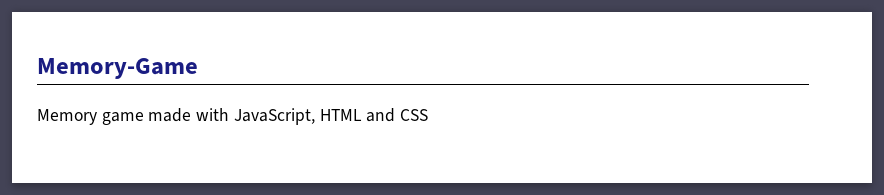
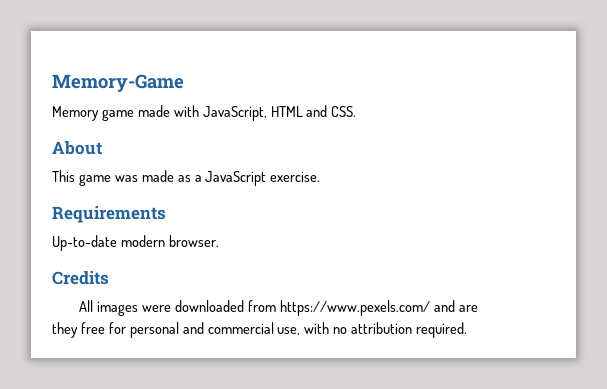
- Memory game made with JavaScript, HTML and CSS
+ Memory game made with JavaScript, HTML and CSS.
+ About
+ This game was made as a JavaScript exercise.
+ Requirements
+ Up-to-date modern browser.
+ Credits
+ All images were downloaded from https://www.pexels.com/ and are they free for personal and commercial use, with no attribution required.

